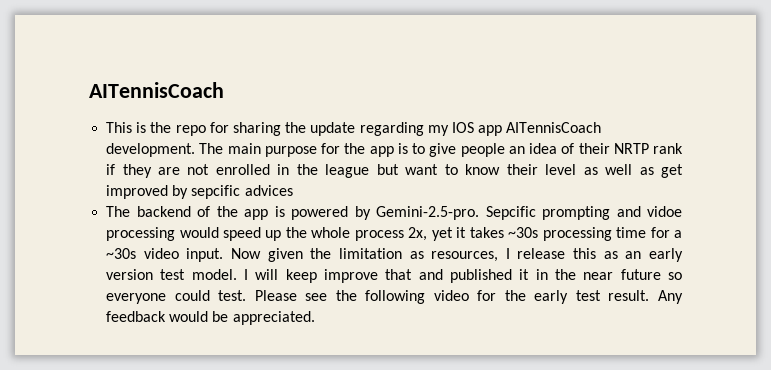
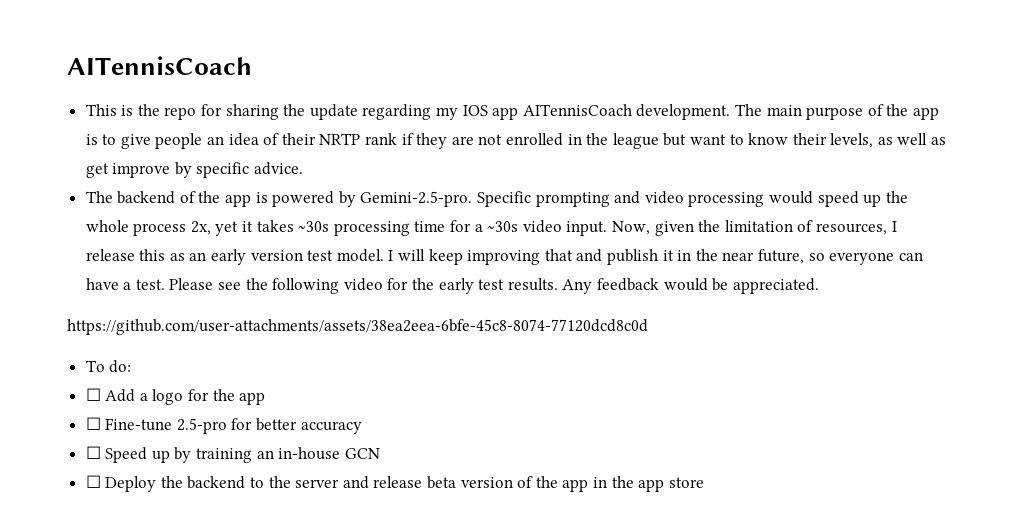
- The main purpose for the app is to give people an idea of their NRTP rank if they are not enrolled in the league but want to know their level as well as get improved by sepcific advices
+ The main purpose of the app is to give people an idea of their NRTP rank if they are not enrolled in the league but want to know their levels, as well as get improve by specific advice.
- The backend of the app is powered by Gemini-2.5-pro. Sepcific prompting and vidoe processing would speed up the whole process 2x, yet it takes ~30s processing time for a ~30s video input.
+ The backend of the app is powered by Gemini-2.5-pro. Specific prompting and video processing would speed up the whole process 2x, yet it takes ~30s processing time for a ~30s video input.
- Now given the limitation as resources, I release this as an early version test model.
+ Now, given the limitation of resources, I release this as an early version test model.
- I will keep improve that and published it in the near future so everyone could test.
+ I will keep improving that and publish it in the near future, so everyone can have a test.
- Please see the following video for the early test result.
+ Please see the following video for the early test results.
+ https://github.com/user-attachments/assets/38ea2eea-6bfe-45c8-8074-77120dcd8c0d
+ To do:
+ ☐ Add a logo for the app
+ ☐ Fine-tune 2.5-pro for better accuracy
+ ☐ Speed up by training an in-house GCN
+ ☐ Deploy the backend to the server and release beta version of the app in the app store

